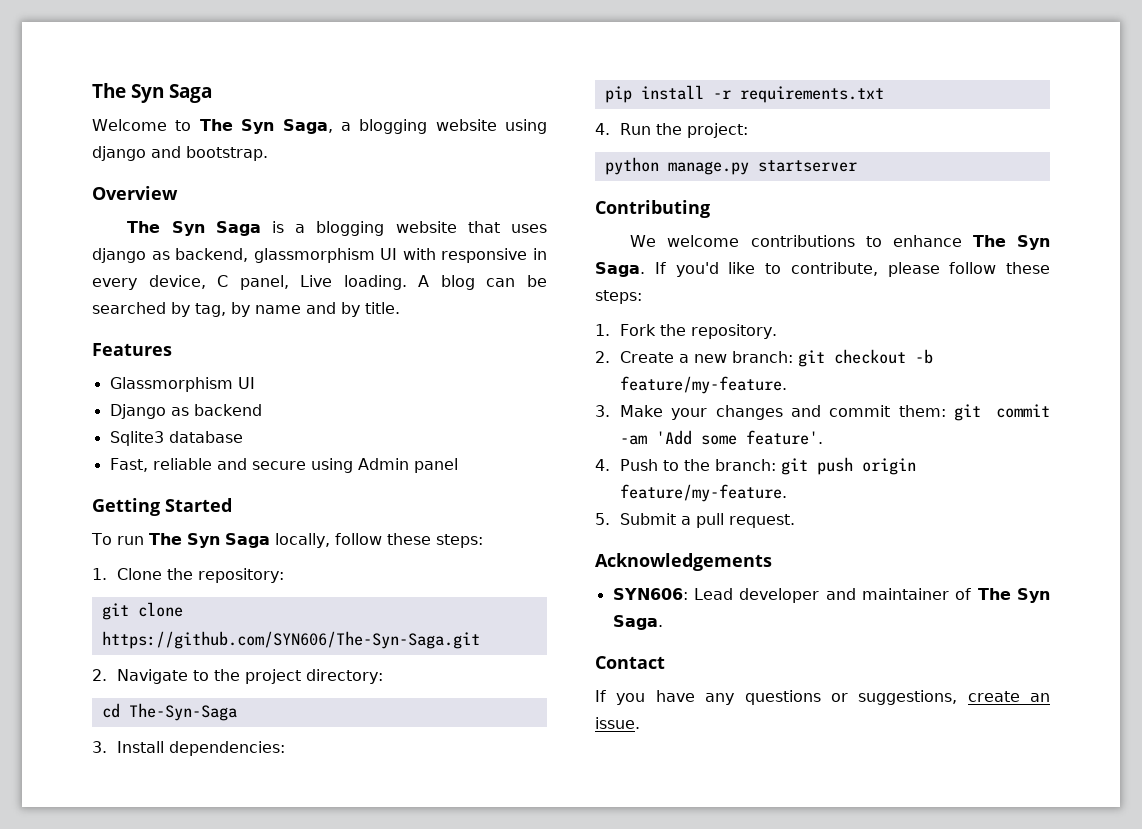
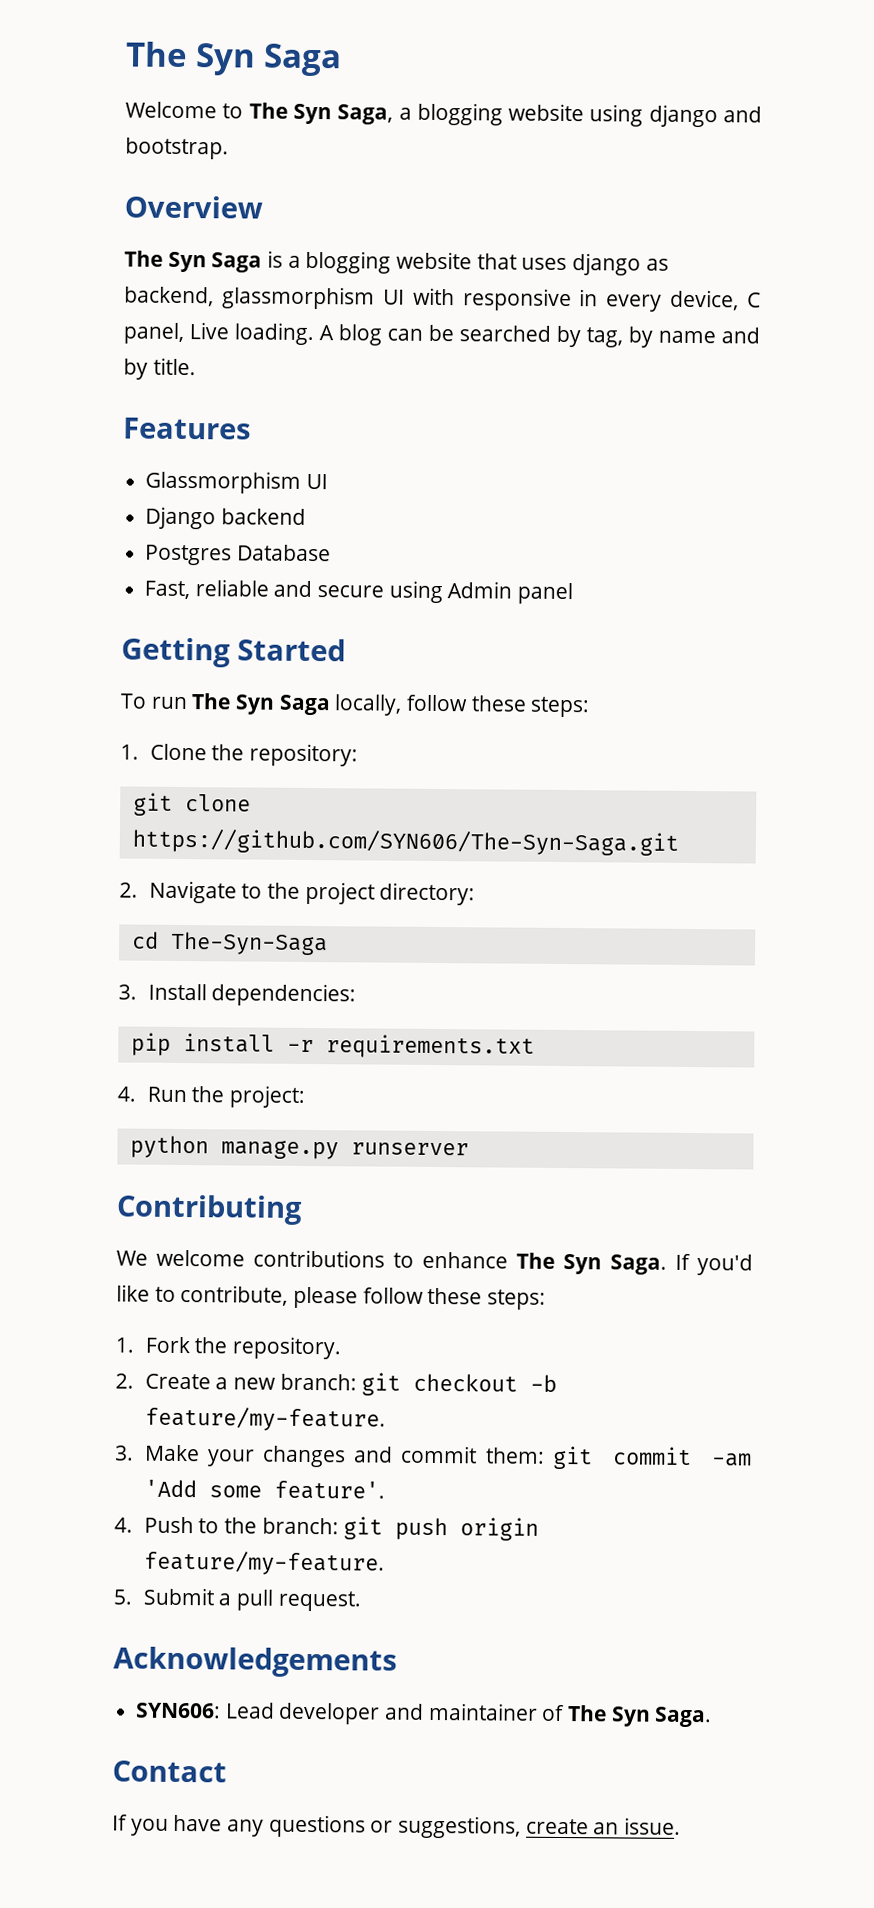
- Django as backend
+ Django backend
- Sqlite3 database
+ Postgres Database
- python manage.py startserver
+ python manage.py runserver

